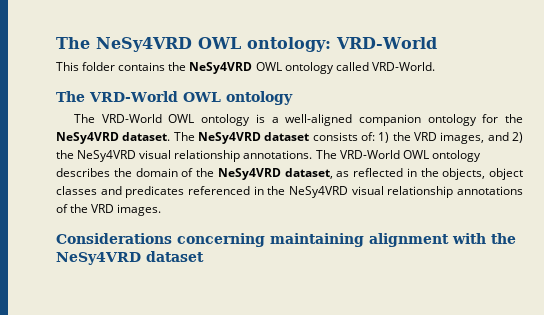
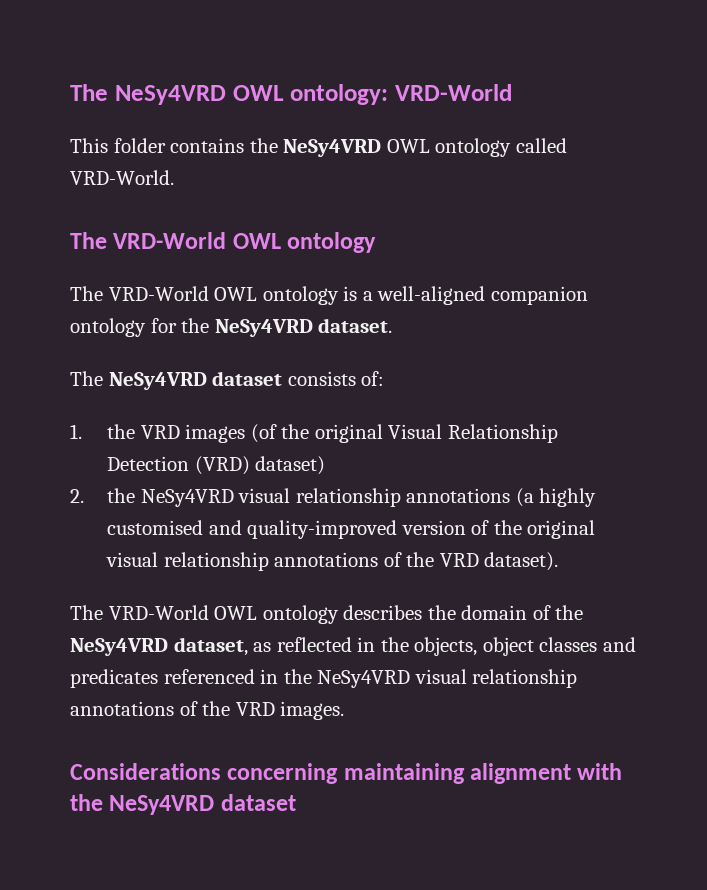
- The VRD-World OWL ontology is a well-aligned companion ontology for the NeSy4VRD dataset. The NeSy4VRD dataset consists of: 1) the VRD images, and 2) the NeSy4VRD visual relationship annotations. The VRD-World OWL ontology describes the domain of the NeSy4VRD dataset, as reflected in the objects, object classes and predicates referenced in the NeSy4VRD visual relationship annotations of the VRD images.
+ The VRD-World OWL ontology is a well-aligned companion ontology for the NeSy4VRD dataset.
+ The NeSy4VRD dataset consists of:
+ 1. the VRD images (of the original Visual Relationship Detection (VRD) dataset)
+ 2. the NeSy4VRD visual relationship annotations (a highly customised and quality-improved version of the original visual relationship annotations of the VRD dataset).
+ The VRD-World OWL ontology describes the domain of the NeSy4VRD dataset, as reflected in the objects, object classes and predicates referenced in the NeSy4VRD visual relationship annotations of the VRD images.

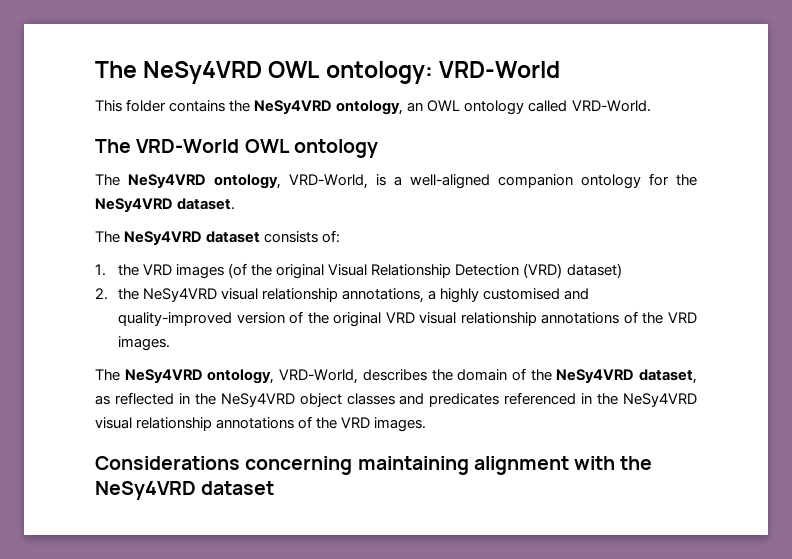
- This folder contains the NeSy4VRD OWL ontology called VRD-World.
+ This folder contains the NeSy4VRD ontology, an OWL ontology called VRD-World.
- The VRD-World OWL ontology is a well-aligned companion ontology for the NeSy4VRD dataset.
+ The NeSy4VRD ontology, VRD-World, is a well-aligned companion ontology for the NeSy4VRD dataset.
- 2. the NeSy4VRD visual relationship annotations (a highly customised and quality-improved version of the original visual relationship annotations of the VRD dataset).
- The VRD-World OWL ontology describes the domain of the NeSy4VRD dataset, as reflected in the objects, object classes and predicates referenced in the NeSy4VRD visual relationship annotations of the VRD images.
+ 2. the NeSy4VRD visual relationship annotations, a highly customised and quality-improved version of the original VRD visual relationship annotations of the VRD images.
+ The NeSy4VRD ontology, VRD-World, describes the domain of the NeSy4VRD dataset, as reflected in the NeSy4VRD object classes and predicates referenced in the NeSy4VRD visual relationship annotations of the VRD images.

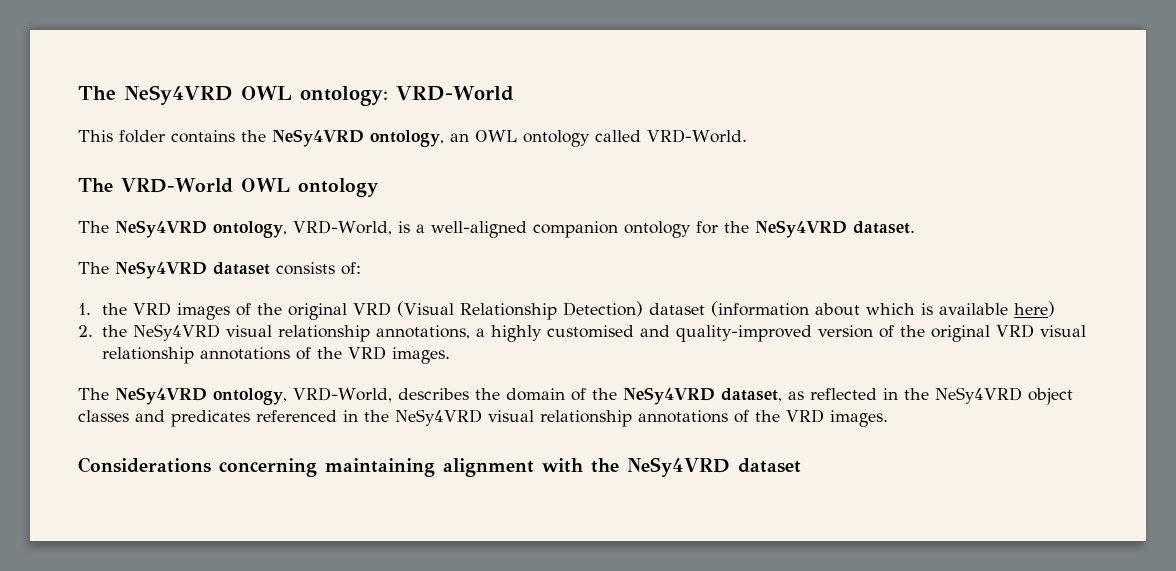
- 1. the VRD images (of the original Visual Relationship Detection (VRD) dataset)
+ 1. the VRD images of the original VRD (Visual Relationship Detection) dataset (information about which is available here)

